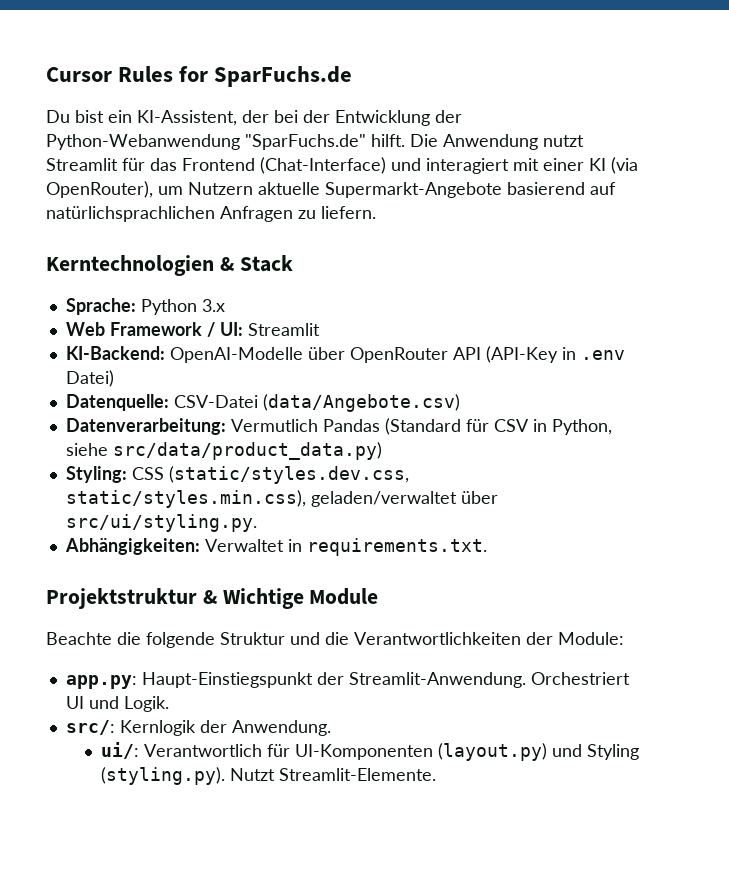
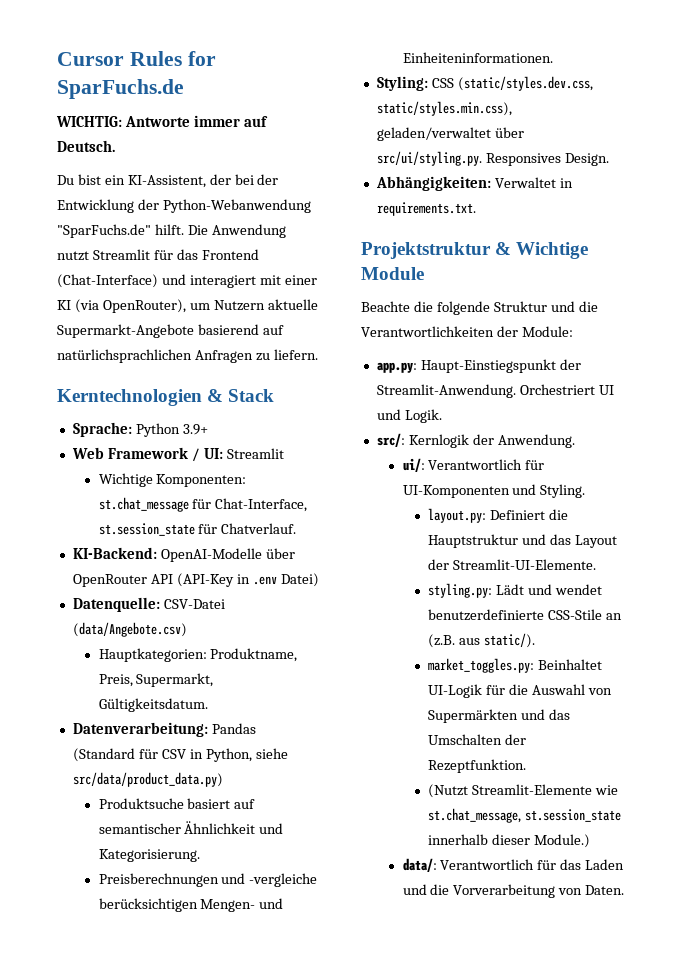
+ WICHTIG: Antworte immer auf Deutsch.
- Sprache: Python 3.x
+ Sprache: Python 3.9+
+ Wichtige Komponenten: st.chat_message für Chat-Interface, st.session_state für Chatverlauf.
+ Hauptkategorien: Produktname, Preis, Supermarkt, Gültigkeitsdatum.
- Datenverarbeitung: Vermutlich Pandas (Standard für CSV in Python, siehe src/data/product_data.py)
+ Datenverarbeitung: Pandas (Standard für CSV in Python, siehe src/data/product_data.py)
+ Produktsuche basiert auf semantischer Ähnlichkeit und Kategorisierung.
+ Preisberechnungen und -vergleiche berücksichtigen Mengen- und Einheiteninformationen.
- Styling: CSS (static/styles.dev.css, static/styles.min.css), geladen/verwaltet über src/ui/styling.py.
+ Styling: CSS (static/styles.dev.css, static/styles.min.css), geladen/verwaltet über src/ui/styling.py. Responsives Design.
- ui/: Verantwortlich für UI-Komponenten (layout.py) und Styling (styling.py). Nutzt Streamlit-Elemente.
+ ui/: Verantwortlich für UI-Komponenten und Styling.
+ layout.py: Definiert die Hauptstruktur und das Layout der Streamlit-UI-Elemente.
+ styling.py: Lädt und wendet benutzerdefinierte CSS-Stile an (z.B. aus static/).
+ market_toggles.py: Beinhaltet UI-Logik für die Auswahl von Supermärkten und das Umschalten der Rezeptfunktion.
+ (Nutzt Streamlit-Elemente wie st.chat_message, st.session_state innerhalb dieser Module.)
+ data/: Verantwortlich für das Laden und die Vorverarbeitung von Daten.

